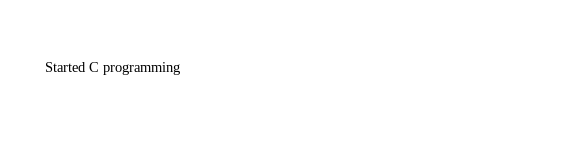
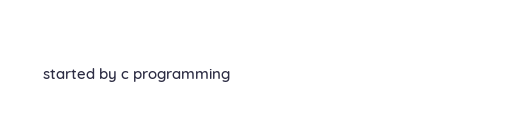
- Started C programming
+ started by c programming

